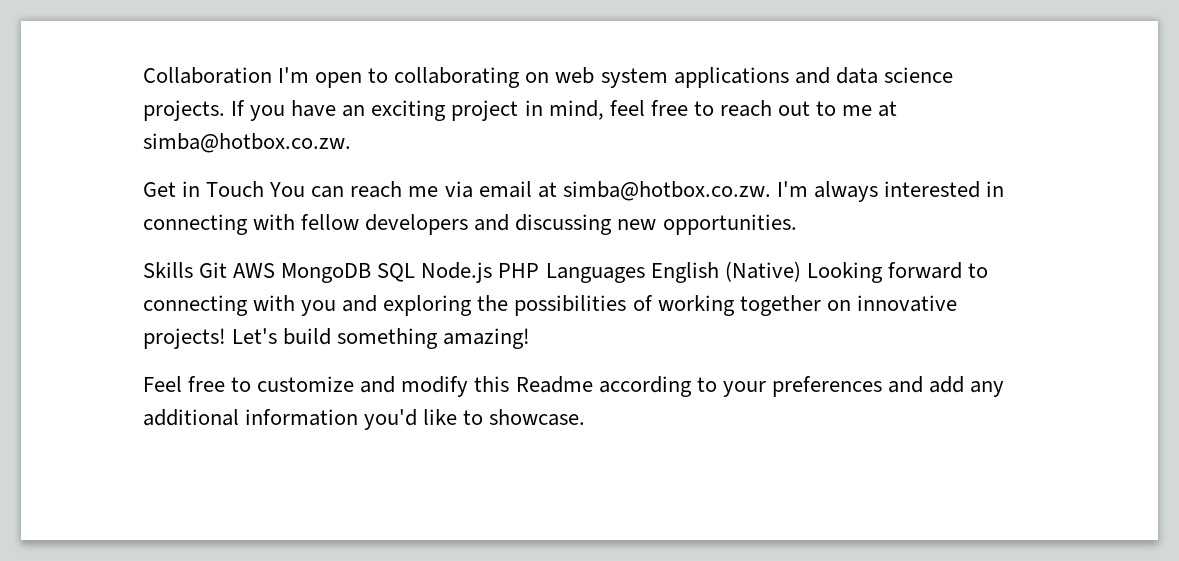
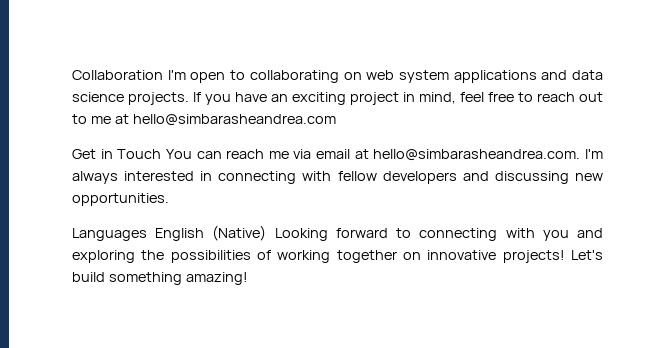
- If you have an exciting project in mind, feel free to reach out to me at simba@hotbox.co.zw.
+ If you have an exciting project in mind, feel free to reach out to me at hello@simbarasheandrea.com
- Get in Touch You can reach me via email at simba@hotbox.co.zw. I'm always interested in connecting with fellow developers and discussing new opportunities.
+ Get in Touch You can reach me via email at hello@simbarasheandrea.com. I'm always interested in connecting with fellow developers and discussing new opportunities.
- Skills Git AWS MongoDB SQL Node.js PHP Languages English (Native) Looking forward to connecting with you and exploring the possibilities of working together on innovative projects!
+ Languages English (Native) Looking forward to connecting with you and exploring the possibilities of working together on innovative projects!
- Feel free to customize and modify this Readme according to your preferences and add any additional information you'd like to showcase.

